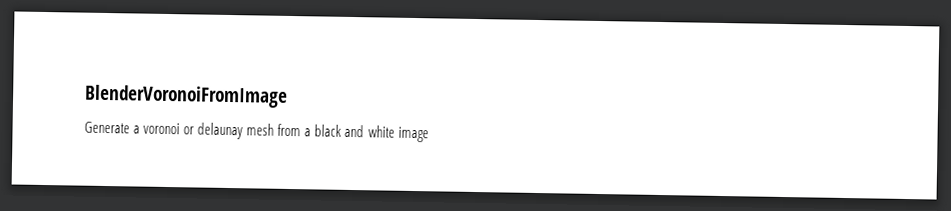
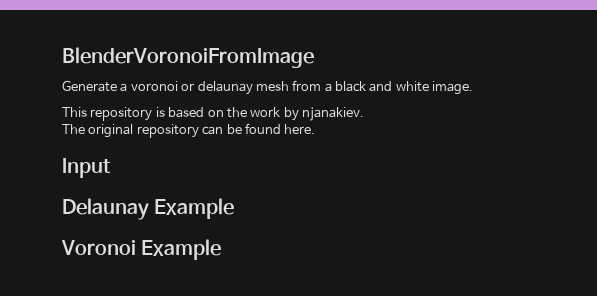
- Generate a voronoi or delaunay mesh from a black and white image
+ Generate a voronoi or delaunay mesh from a black and white image.
+ This repository is based on the work by njanakiev.
+ The original repository can be found here.
+ Input
+ Delaunay Example
+ Voronoi Example

